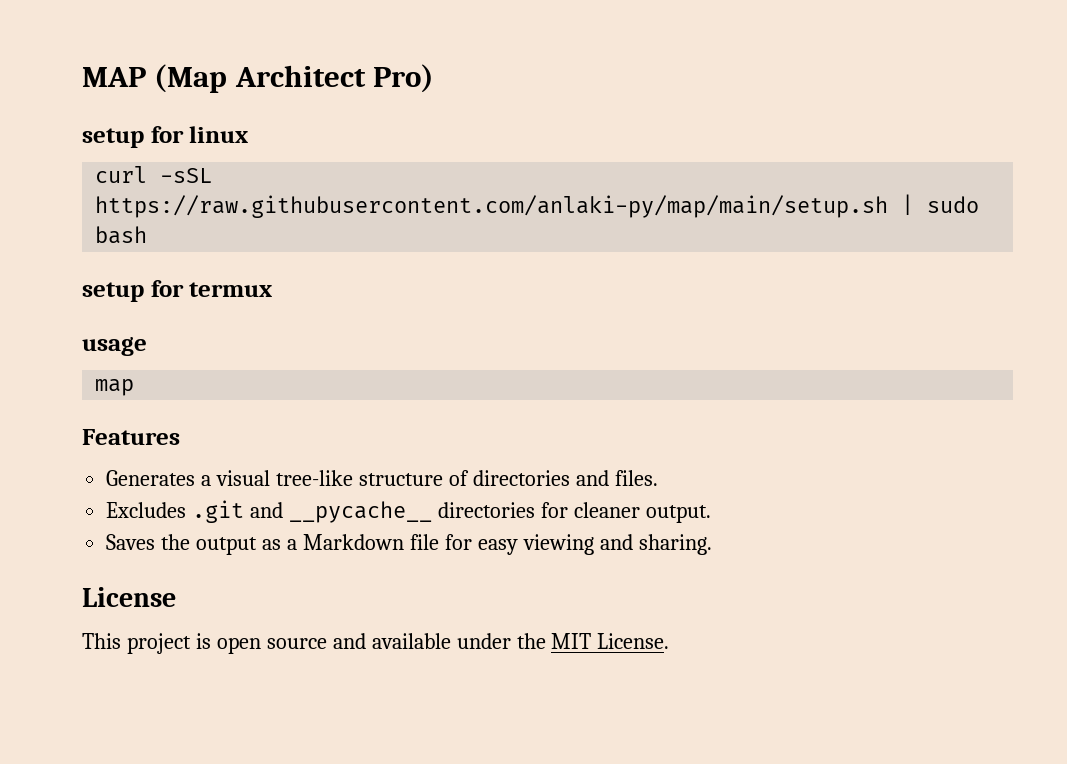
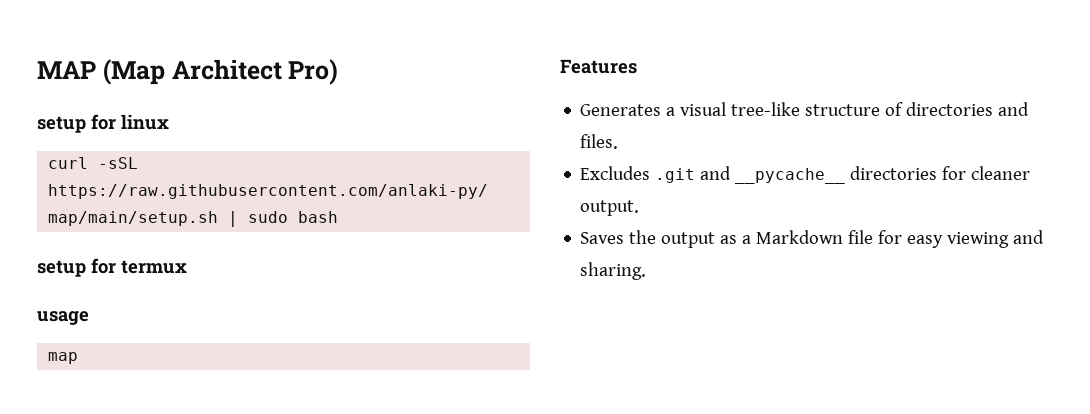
- License
- This project is open source and available under the MIT License.

